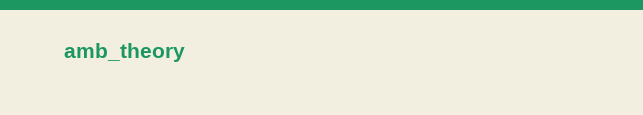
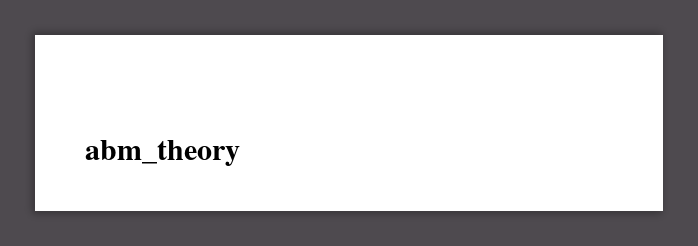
- amb_theory
+ abm_theory

